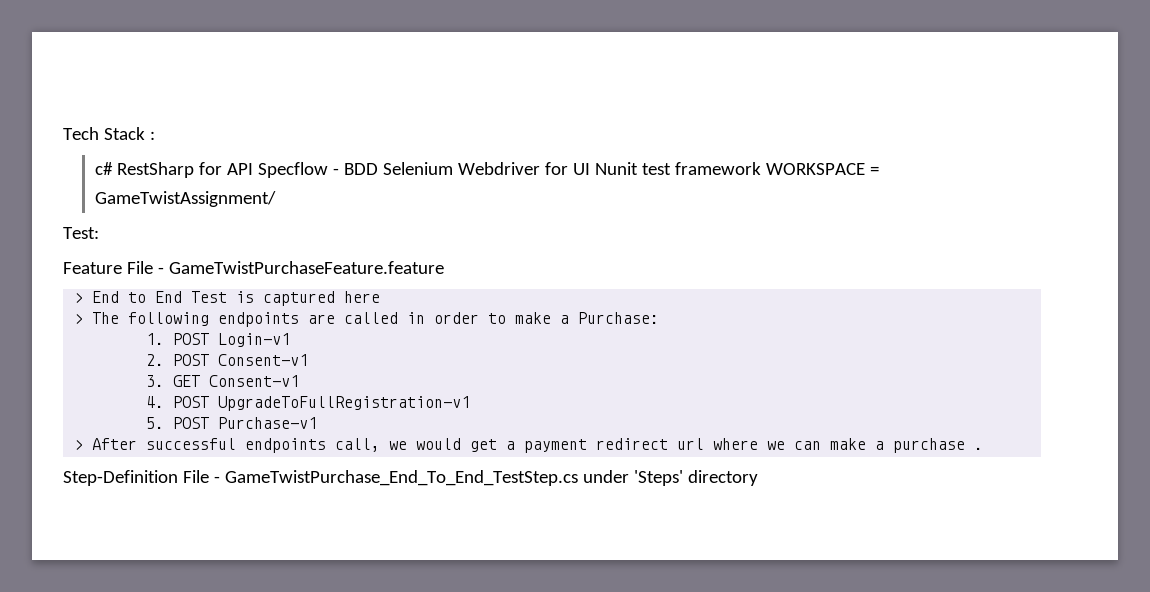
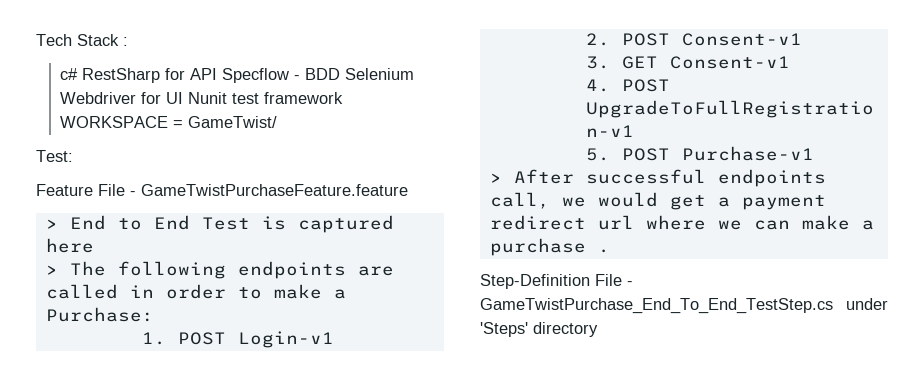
- c# RestSharp for API Specflow - BDD Selenium Webdriver for UI Nunit test framework WORKSPACE = GameTwistAssignment/
+ c# RestSharp for API Specflow - BDD Selenium Webdriver for UI Nunit test framework WORKSPACE = GameTwist/

